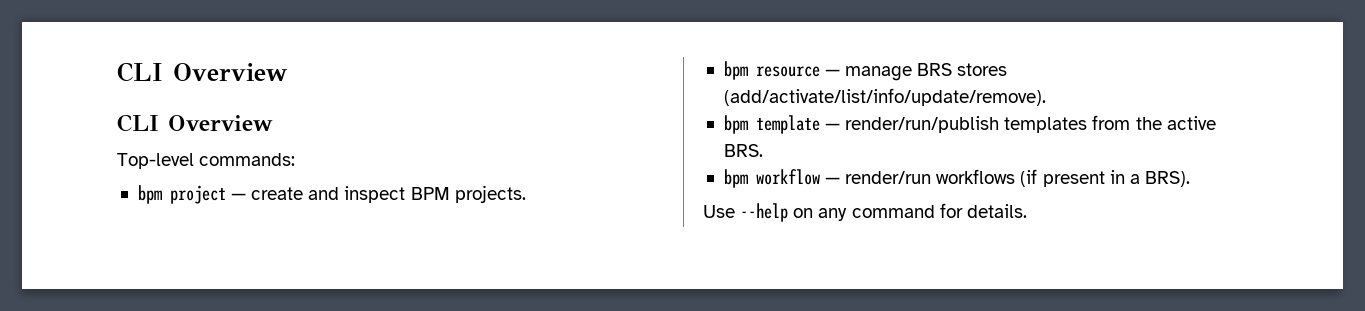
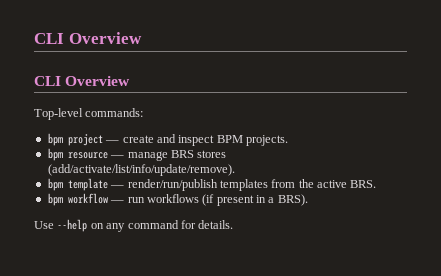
- bpm workflow — render/run workflows (if present in a BRS).
+ bpm workflow — run workflows (if present in a BRS).

